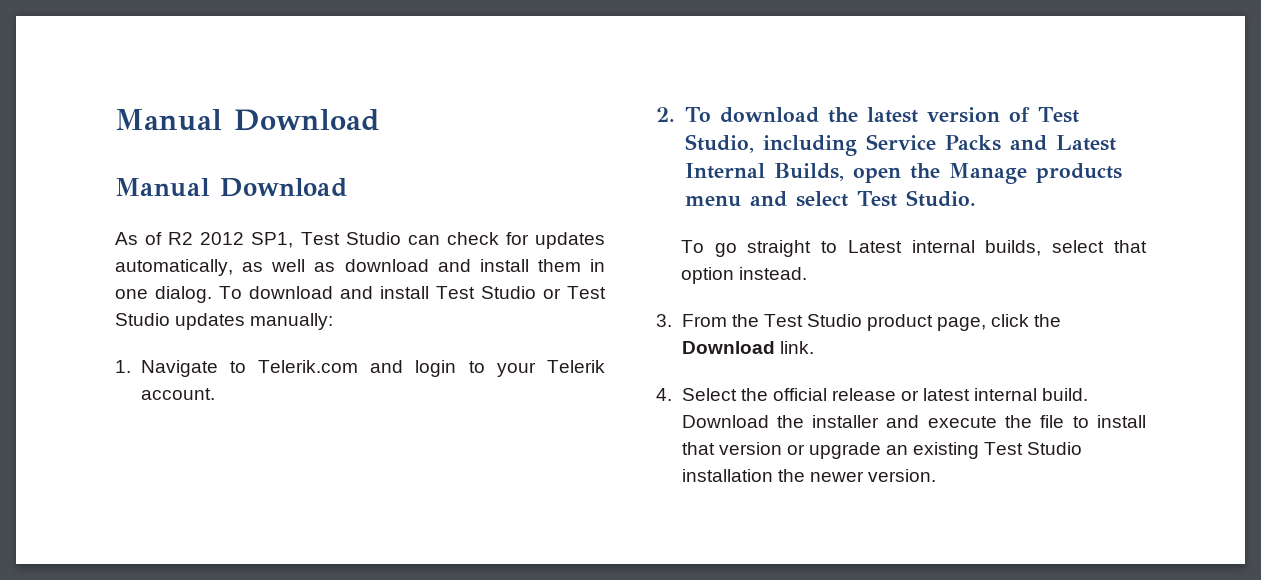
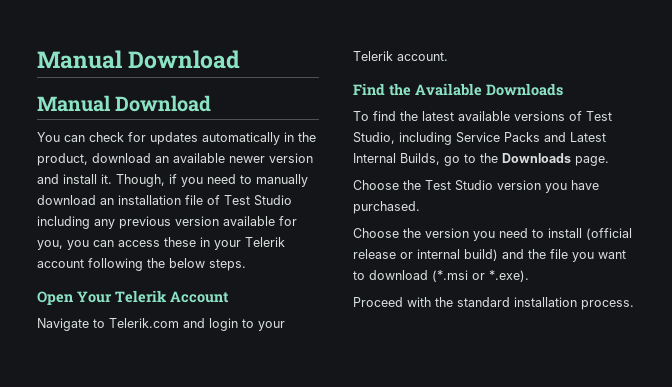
- As of R2 2012 SP1, Test Studio can check for updates automatically, as well as download and install them in one dialog. To download and install Test Studio or Test Studio updates manually:
- 1. Navigate to Telerik.com and login to your Telerik account.
+ You can check for updates automatically in the product, download an available newer version and install it. Though, if you need to manually download an installation file of Test Studio including any previous version available for you, you can access these in your Telerik account following the below steps.
+ Open Your Telerik Account
+ Navigate to Telerik.com and login to your Telerik account.
- 2. To download the latest version of Test Studio, including Service Packs and Latest Internal Builds, open the Manage products menu and select Test Studio.
- To go straight to Latest internal builds, select that option instead.
- 3. From the Test Studio product page, click the Download link.
- 4. Select the official release or latest internal build. Download the installer and execute the file to install that version or upgrade an existing Test Studio installation the newer version.
+ Find the Available Downloads
+ To find the latest available versions of Test Studio, including Service Packs and Latest Internal Builds, go to the Downloads page.
+ Choose the Test Studio version you have purchased.
+ Choose the version you need to install (official release or internal build) and the file you want to download (*.msi or *.exe).
+ Proceed with the standard installation process.

